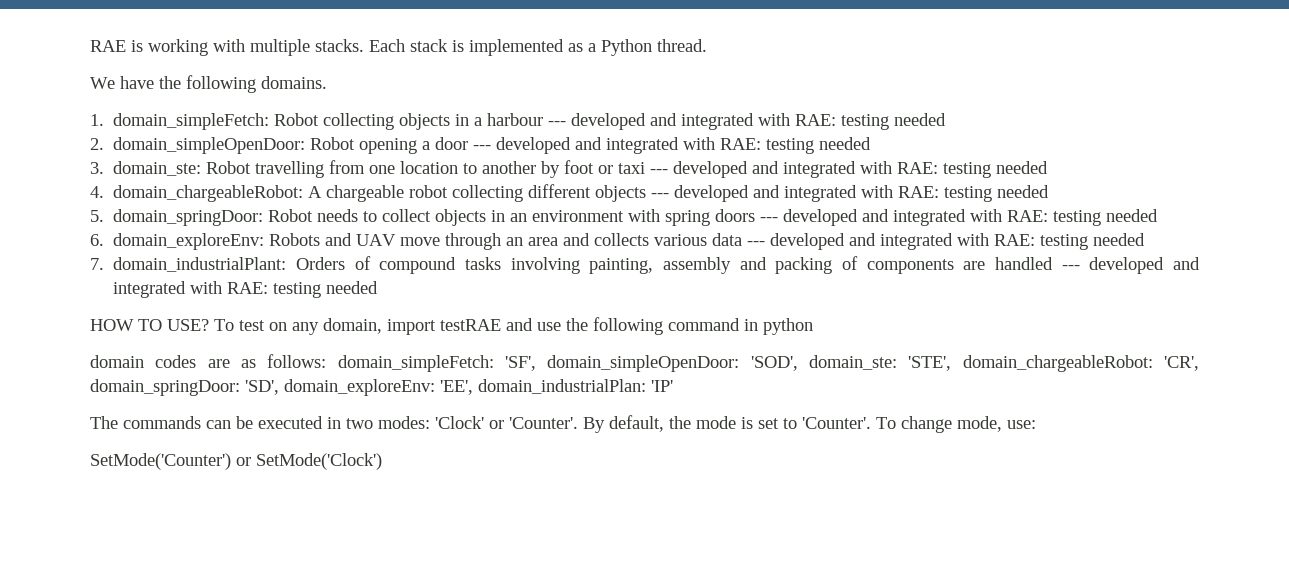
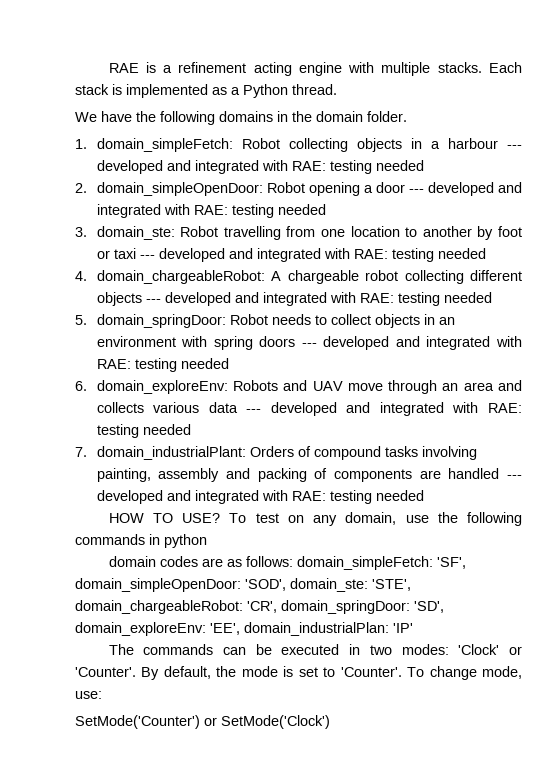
- RAE is working with multiple stacks.
+ RAE is a refinement acting engine with multiple stacks.
- We have the following domains.
+ We have the following domains in the domain folder.
- To test on any domain, import testRAE and use the following command in python
+ To test on any domain, use the following commands in python

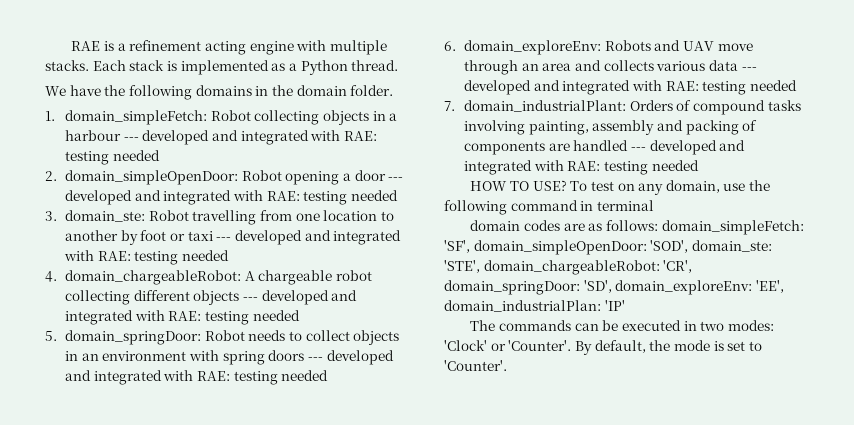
- To test on any domain, use the following commands in python
+ To test on any domain, use the following command in terminal
- To change mode, use:
- SetMode('Counter') or SetMode('Clock')

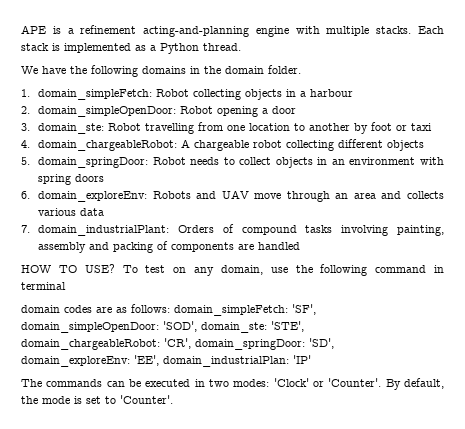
- RAE is a refinement acting engine with multiple stacks.
+ APE is a refinement acting-and-planning engine with multiple stacks.
- 1. domain_simpleFetch: Robot collecting objects in a harbour --- developed and integrated with RAE: testing needed
+ 1. domain_simpleFetch: Robot collecting objects in a harbour
- 2. domain_simpleOpenDoor: Robot opening a door --- developed and integrated with RAE: testing needed
+ 2. domain_simpleOpenDoor: Robot opening a door
- 3. domain_ste: Robot travelling from one location to another by foot or taxi --- developed and integrated with RAE: testing needed
+ 3. domain_ste: Robot travelling from one location to another by foot or taxi
- 4. domain_chargeableRobot: A chargeable robot collecting different objects --- developed and integrated with RAE: testing needed
+ 4. domain_chargeableRobot: A chargeable robot collecting different objects
- 5. domain_springDoor: Robot needs to collect objects in an environment with spring doors --- developed and integrated with RAE: testing needed
+ 5. domain_springDoor: Robot needs to collect objects in an environment with spring doors
- 6. domain_exploreEnv: Robots and UAV move through an area and collects various data --- developed and integrated with RAE: testing needed
+ 6. domain_exploreEnv: Robots and UAV move through an area and collects various data
- 7. domain_industrialPlant: Orders of compound tasks involving painting, assembly and packing of components are handled --- developed and integrated with RAE: testing needed
+ 7. domain_industrialPlant: Orders of compound tasks involving painting, assembly and packing of components are handled

